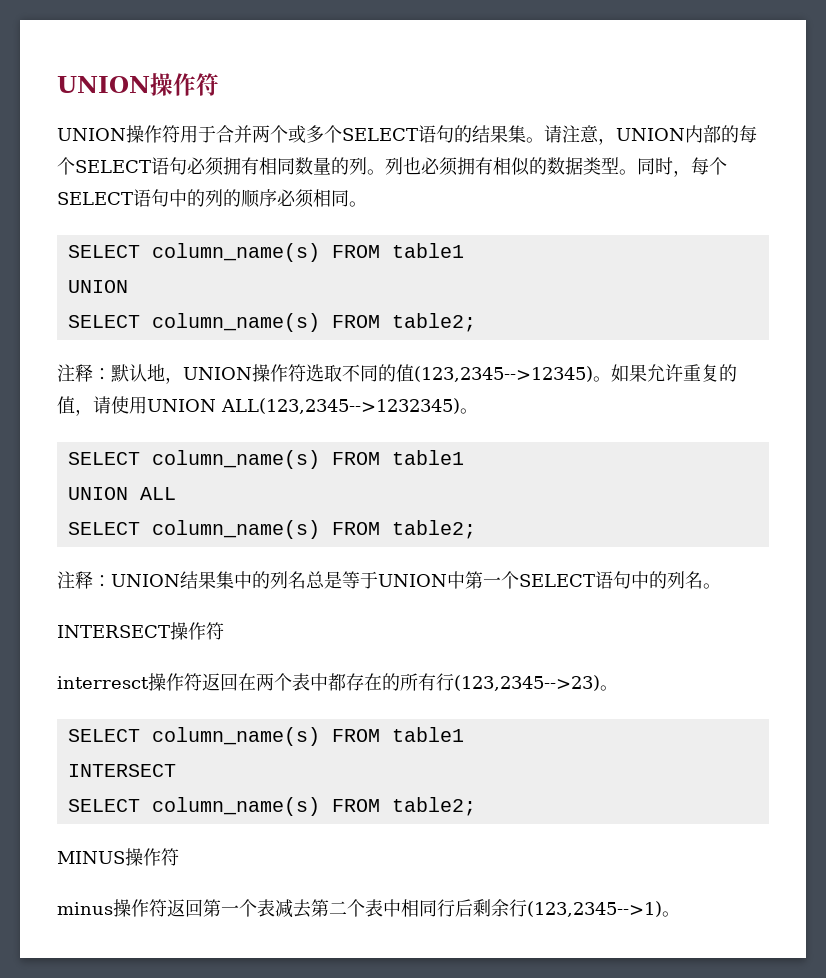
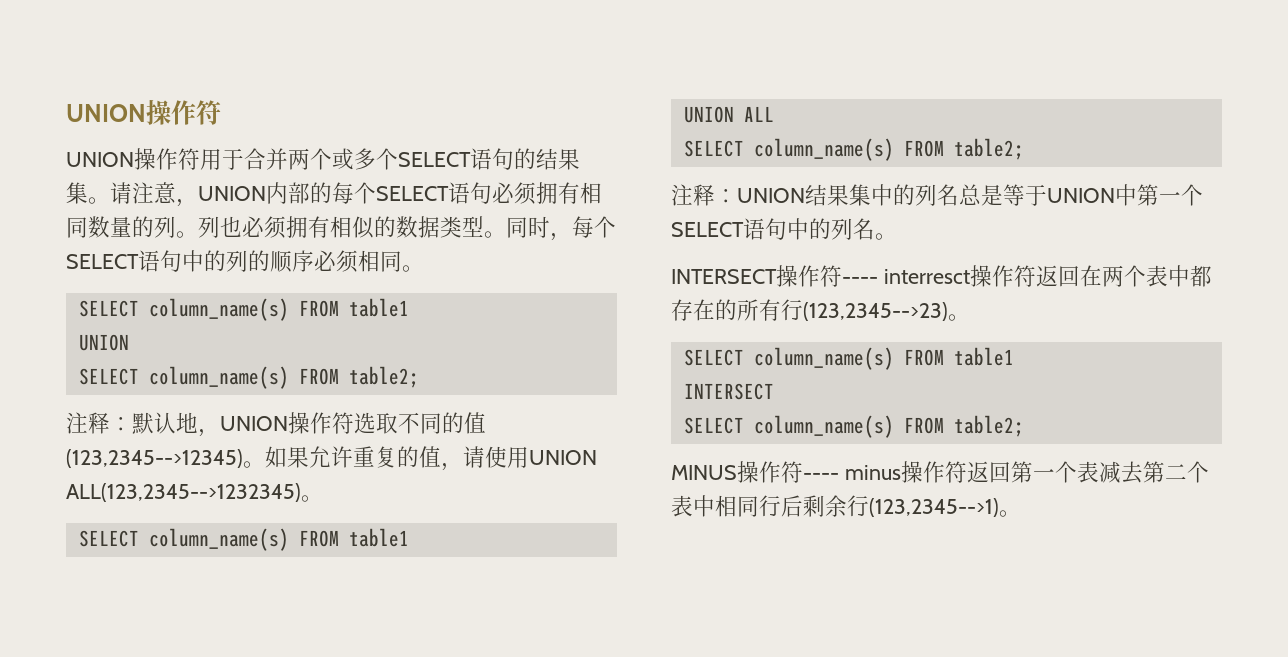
- INTERSECT操作符
- interresct操作符返回在两个表中都存在的所有行(123,2345-->23)。
+ INTERSECT操作符---- interresct操作符返回在两个表中都存在的所有行(123,2345-->23)。
- MINUS操作符
- minus操作符返回第一个表减去第二个表中相同行后剩余行(123,2345-->1)。
+ MINUS操作符---- minus操作符返回第一个表减去第二个表中相同行后剩余行(123,2345-->1)。

